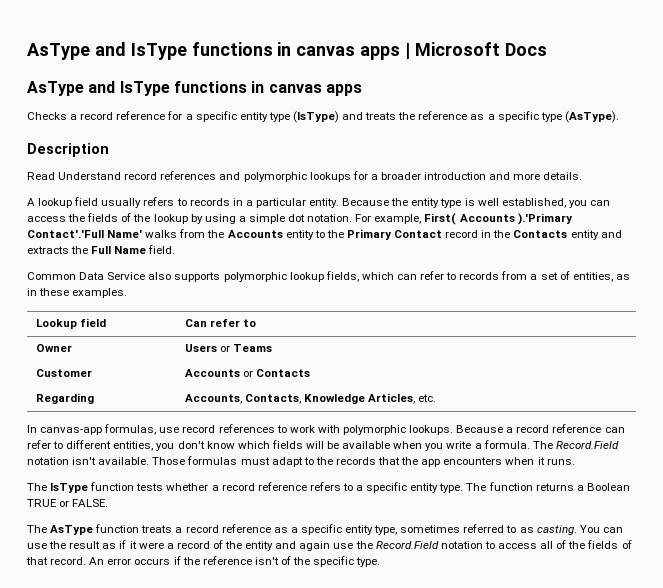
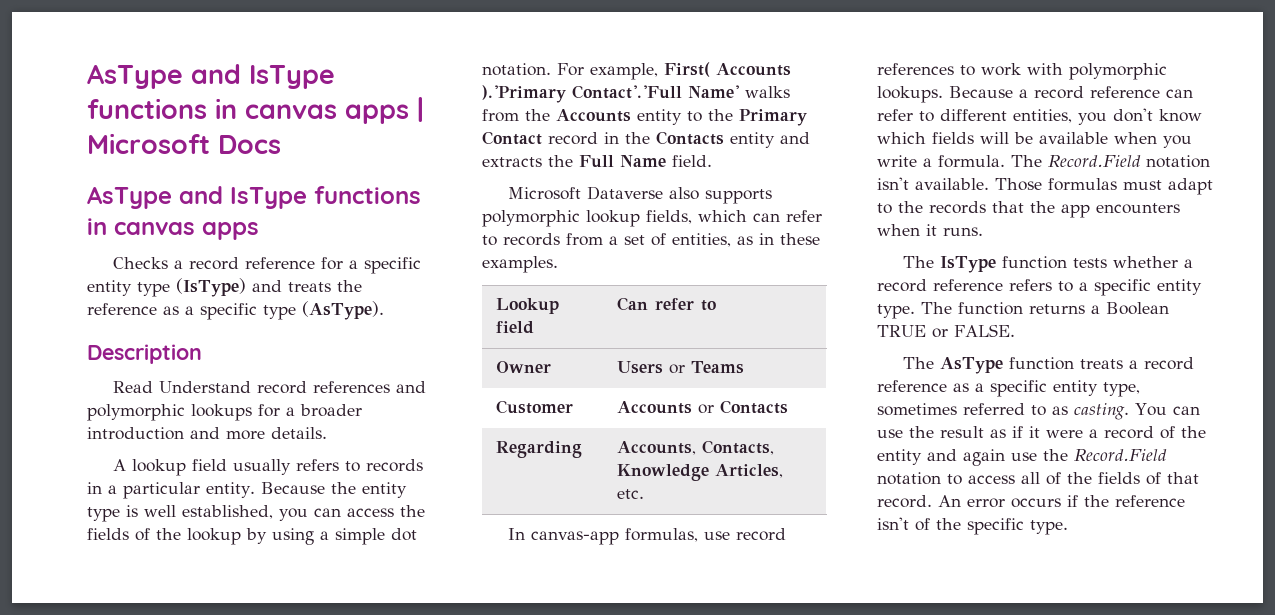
- Common Data Service also supports polymorphic lookup fields, which can refer to records from a set of entities, as in these examples.
+ Microsoft Dataverse also supports polymorphic lookup fields, which can refer to records from a set of entities, as in these examples.

